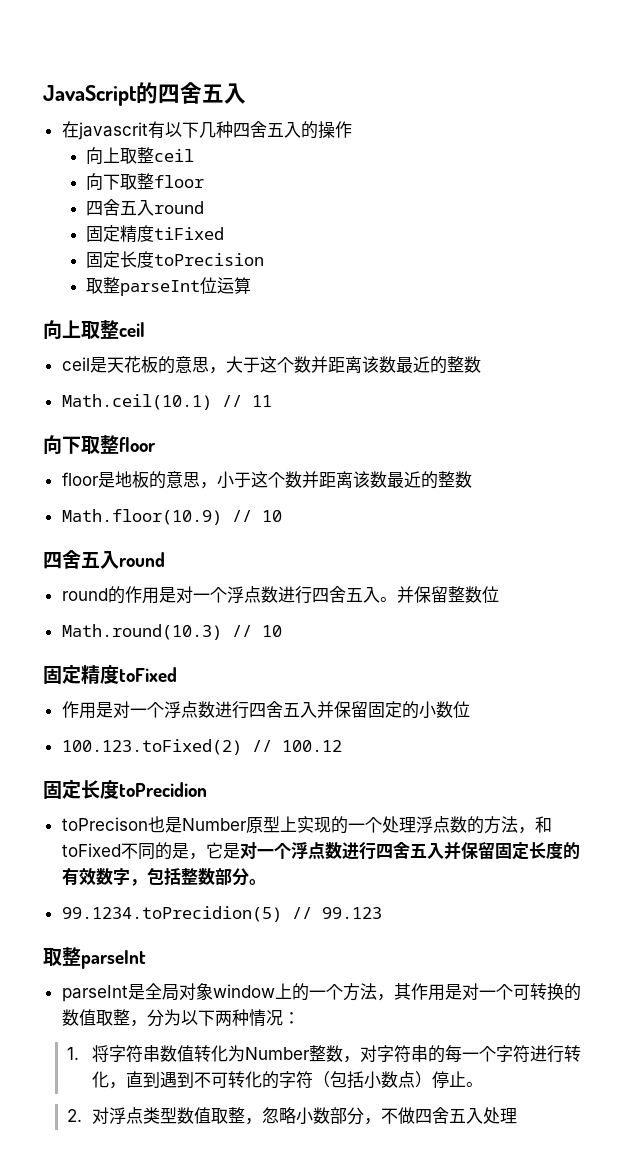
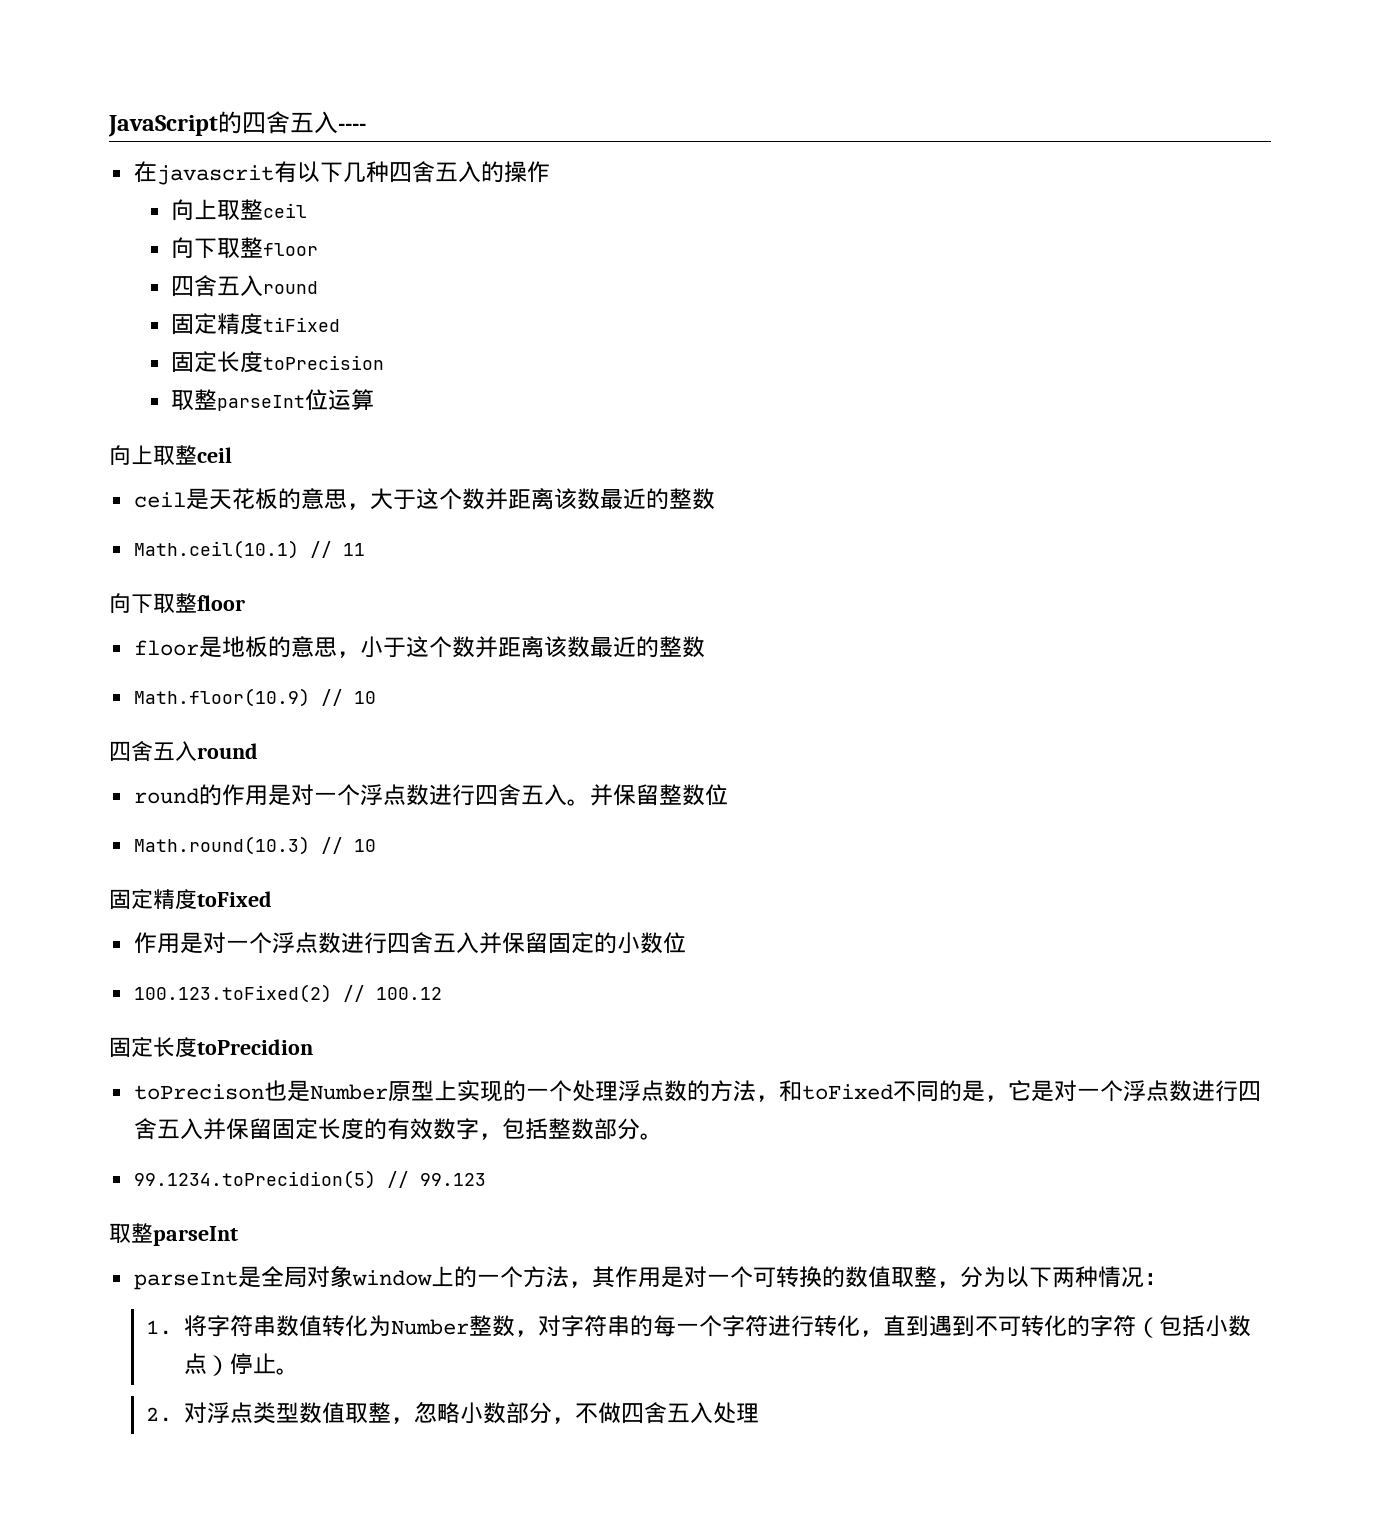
- JavaScript的四舍五入
+ JavaScript的四舍五入----

